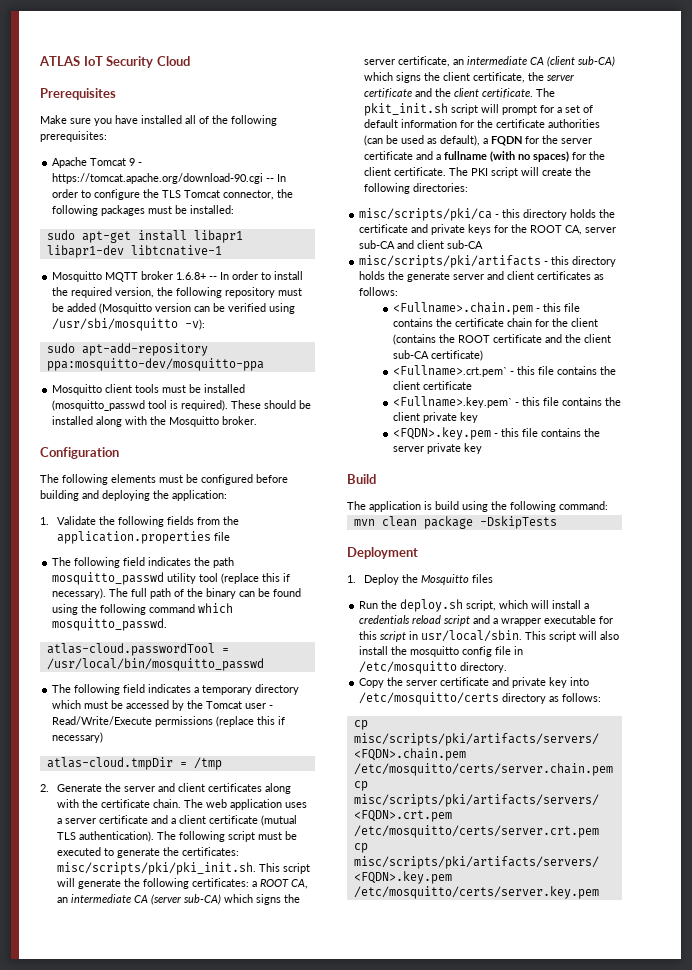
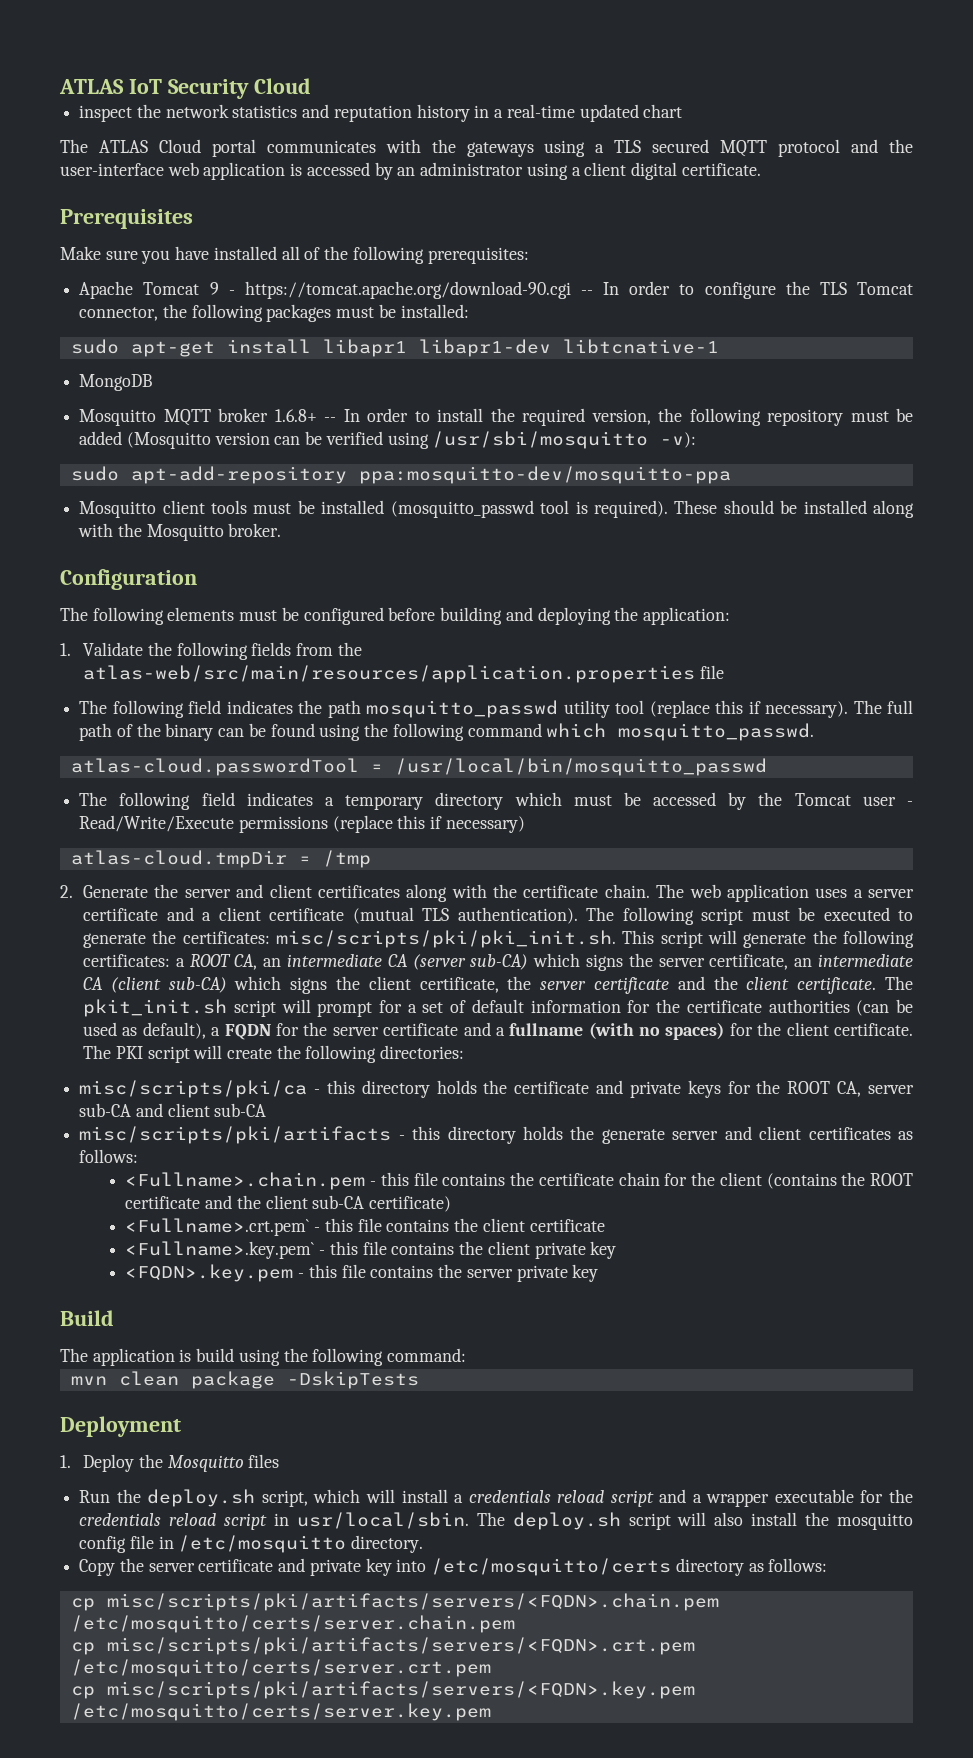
+ inspect the network statistics and reputation history in a real-time updated chart
+ The ATLAS Cloud portal communicates with the gateways using a TLS secured MQTT protocol and the user-interface web application is accessed by an administrator using a client digital certificate.
+ MongoDB
- 1. Validate the following fields from the application.properties file
+ 1. Validate the following fields from the atlas-web/src/main/resources/application.properties file
- Run the deploy.sh script, which will install a credentials reload script and a wrapper executable for this script in usr/local/sbin.
+ Run the deploy.sh script, which will install a credentials reload script and a wrapper executable for the credentials reload script in usr/local/sbin.
- This script will also install the mosquitto config file in /etc/mosquitto directory.
+ The deploy.sh script will also install the mosquitto config file in /etc/mosquitto directory.

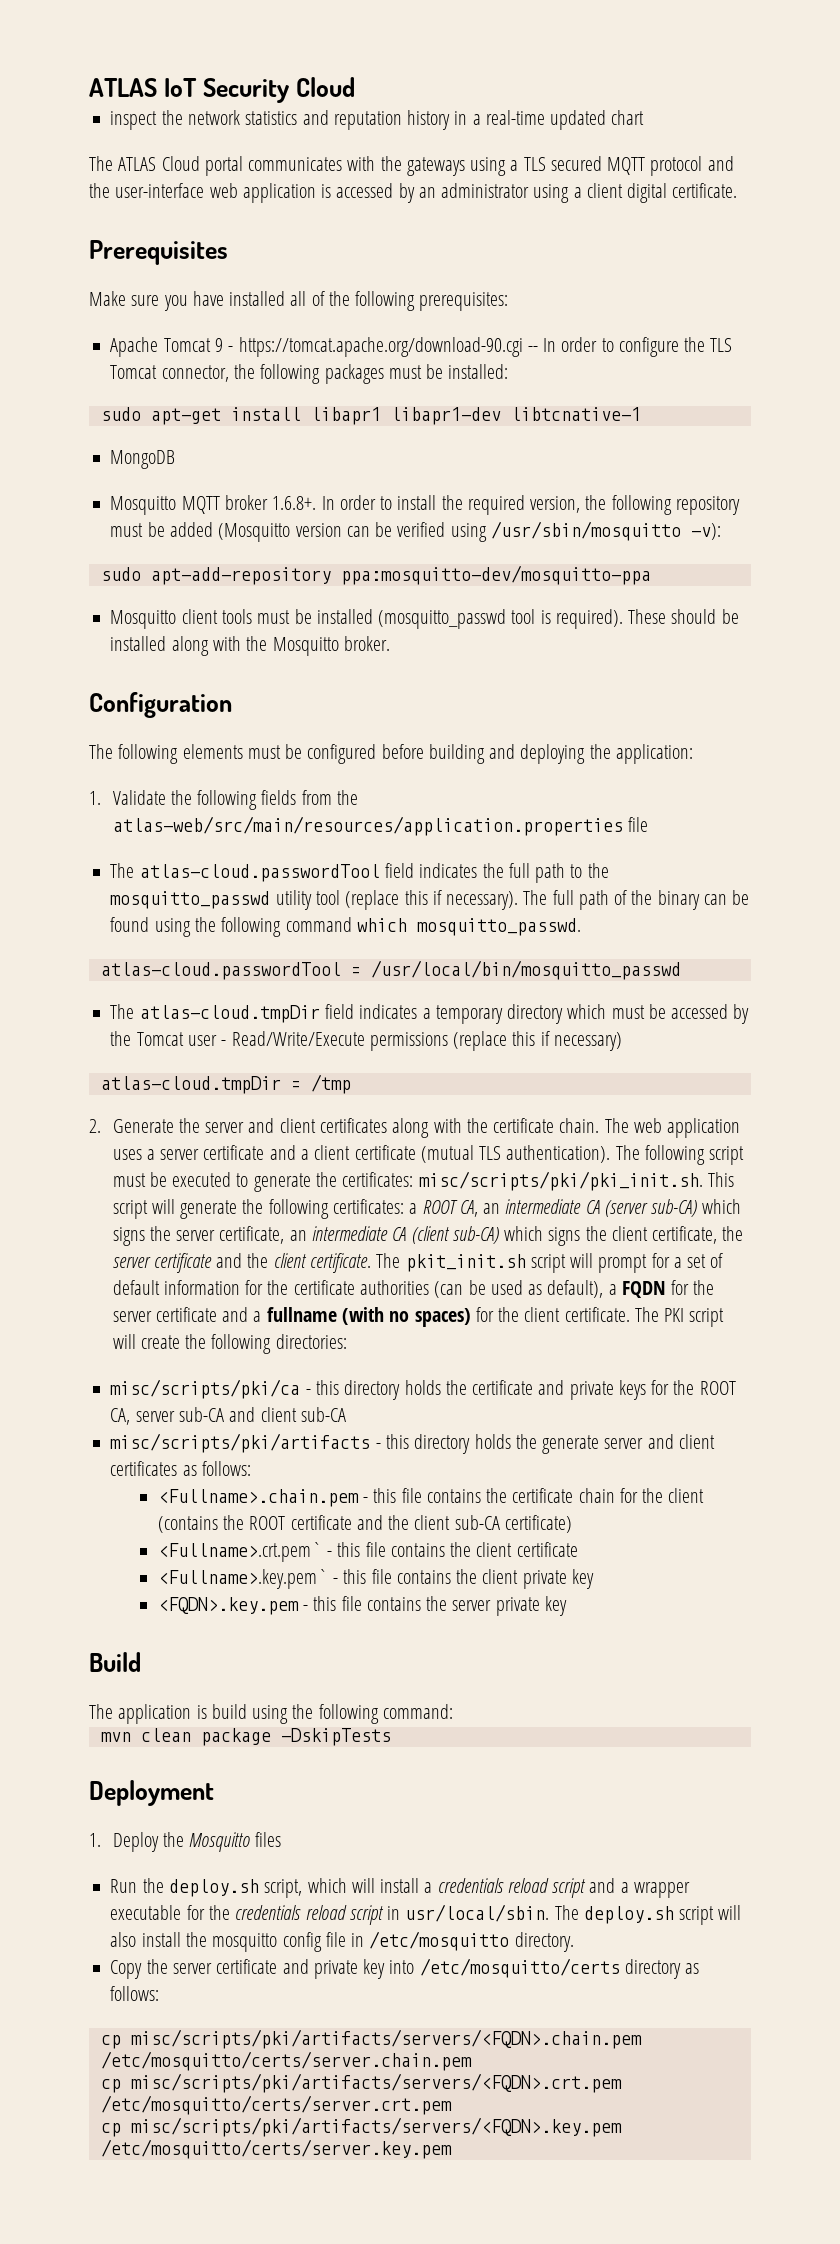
- Mosquitto MQTT broker 1.6.8+ -- In order to install the required version, the following repository must be added (Mosquitto version can be verified using /usr/sbi/mosquitto -v):
+ Mosquitto MQTT broker 1.6.8+. In order to install the required version, the following repository must be added (Mosquitto version can be verified using /usr/sbin/mosquitto -v):
- The following field indicates the path mosquitto_passwd utility tool (replace this if necessary).
+ The atlas-cloud.passwordTool field indicates the full path to the mosquitto_passwd utility tool (replace this if necessary).
- The following field indicates a temporary directory which must be accessed by the Tomcat user - Read/Write/Execute permissions (replace this if necessary)
+ The atlas-cloud.tmpDir field indicates a temporary directory which must be accessed by the Tomcat user - Read/Write/Execute permissions (replace this if necessary)

